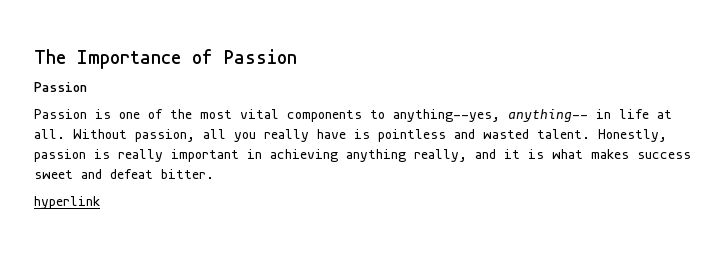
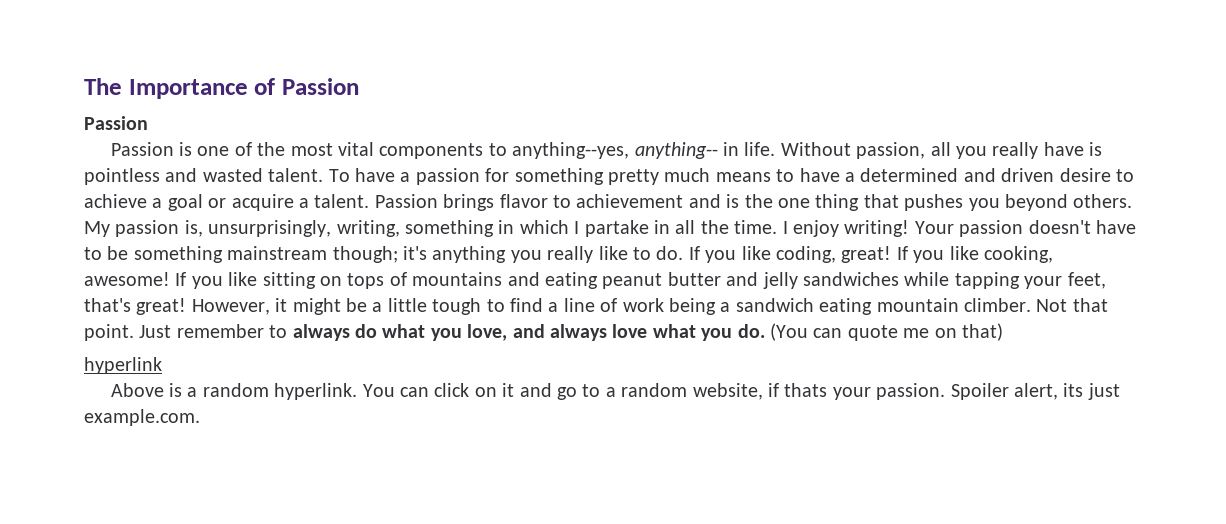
- Passion is one of the most vital components to anything--yes, anything-- in life at all.
+ Passion is one of the most vital components to anything--yes, anything-- in life.
- Honestly, passion is really important in achieving anything really, and it is what makes success sweet and defeat bitter.
+ To have a passion for something pretty much means to have a determined and driven desire to achieve a goal or acquire a talent. Passion brings flavor to achievement and is the one thing that pushes you beyond others. My passion is, unsurprisingly, writing, something in which I partake in all the time. I enjoy writing! Your passion doesn't have to be something mainstream though; it's anything you really like to do. If you like coding, great! If you like cooking, awesome! If you like sitting on tops of mountains and eating peanut butter and jelly sandwiches while tapping your feet, that's great! However, it might be a little tough to find a line of work being a sandwich eating mountain climber. Not that point. Just remember to always do what you love, and always love what you do. (You can quote me on that)
  hyperlink
+ Above is a random hyperlink. You can click on it and go to a random website, if thats your passion. Spoiler alert, its just example.com.

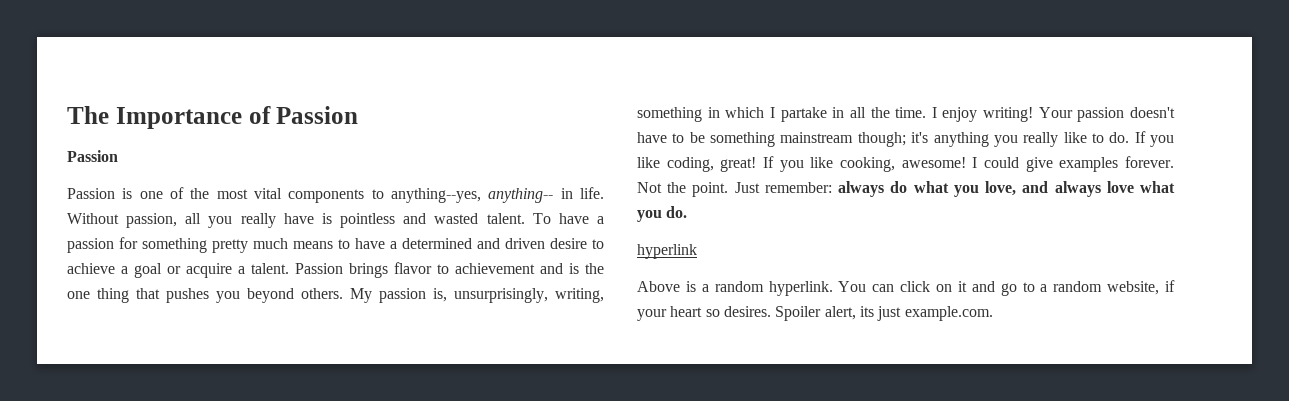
- If you like sitting on tops of mountains and eating peanut butter and jelly sandwiches while tapping your feet, that's great! However, it might be a little tough to find a line of work being a sandwich eating mountain climber. Not that point. Just remember to always do what you love, and always love what you do. (You can quote me on that)
+ I could give examples forever. Not the point. Just remember: always do what you love, and always love what you do.
- You can click on it and go to a random website, if thats your passion.
+ You can click on it and go to a random website, if your heart so desires.

